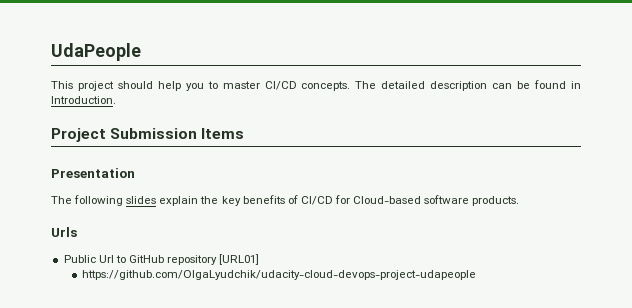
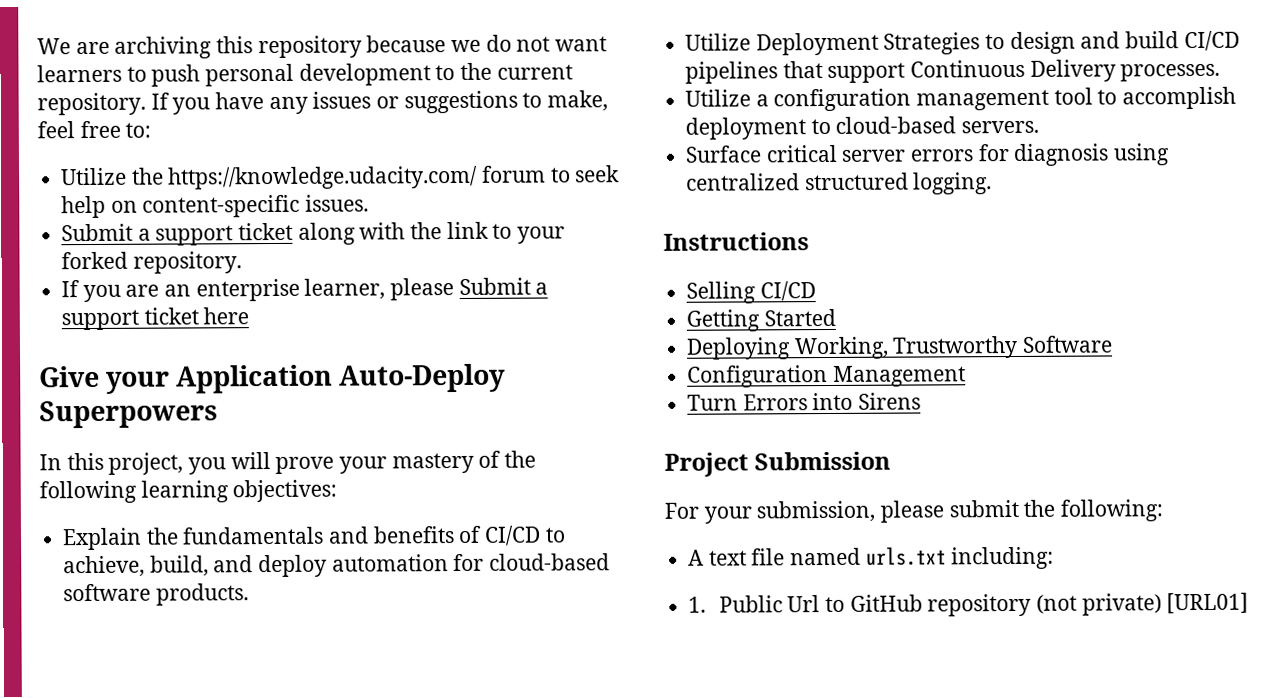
- UdaPeople
- This project should help you to master CI/CD concepts. The detailed description can be found in Introduction.
- Project Submission Items
- Presentation
- The following slides explain the key benefits of CI/CD for Cloud-based software products.
- Urls
- Public Url to GitHub repository [URL01]
+ We are archiving this repository because we do not want learners to push personal development to the current repository. If you have any issues or suggestions to make, feel free to:
+ Utilize the https://knowledge.udacity.com/ forum to seek help on content-specific issues.
+ Submit a support ticket along with the link to your forked repository.
+ If you are an enterprise learner, please Submit a support ticket here
+ Give your Application Auto-Deploy Superpowers
+ In this project, you will prove your mastery of the following learning objectives:
+ Explain the fundamentals and benefits of CI/CD to achieve, build, and deploy automation for cloud-based software products.
+ Utilize Deployment Strategies to design and build CI/CD pipelines that support Continuous Delivery processes.
+ Utilize a configuration management tool to accomplish deployment to cloud-based servers.
+ Surface critical server errors for diagnosis using centralized structured logging.
+ Instructions
+ Selling CI/CD
+ Getting Started
+ Deploying Working, Trustworthy Software
+ Configuration Management
+ Turn Errors into Sirens
+ Project Submission
+ For your submission, please submit the following:
+ A text file named urls.txt including:
+ 1. Public Url to GitHub repository (not private) [URL01]
- https://github.com/OlgaLyudchik/udacity-cloud-devops-project-udapeople

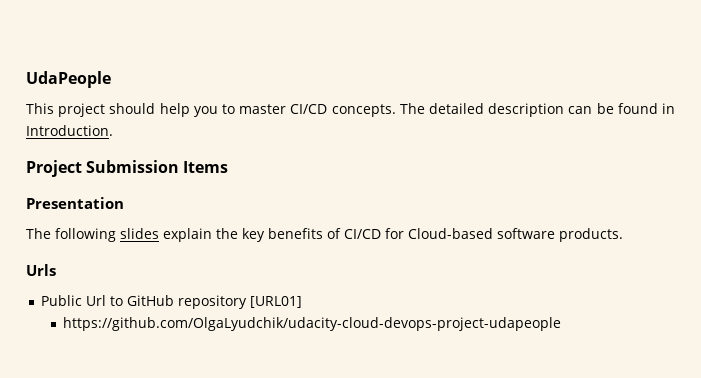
- We are archiving this repository because we do not want learners to push personal development to the current repository. If you have any issues or suggestions to make, feel free to:
- Utilize the https://knowledge.udacity.com/ forum to seek help on content-specific issues.
- Submit a support ticket along with the link to your forked repository.
- If you are an enterprise learner, please Submit a support ticket here
- Give your Application Auto-Deploy Superpowers
- In this project, you will prove your mastery of the following learning objectives:
- Explain the fundamentals and benefits of CI/CD to achieve, build, and deploy automation for cloud-based software products.
- Utilize Deployment Strategies to design and build CI/CD pipelines that support Continuous Delivery processes.
- Utilize a configuration management tool to accomplish deployment to cloud-based servers.
- Surface critical server errors for diagnosis using centralized structured logging.
- Instructions
- Selling CI/CD
- Getting Started
- Deploying Working, Trustworthy Software
- Configuration Management
- Turn Errors into Sirens
- Project Submission
- For your submission, please submit the following:
- A text file named urls.txt including:
- 1. Public Url to GitHub repository (not private) [URL01]
+ UdaPeople
+ This project should help you to master CI/CD concepts. The detailed description can be found in Introduction.
+ Project Submission Items
+ Presentation
+ The following slides explain the key benefits of CI/CD for Cloud-based software products.
+ Urls
+ Public Url to GitHub repository [URL01]
+ https://github.com/OlgaLyudchik/udacity-cloud-devops-project-udapeople

